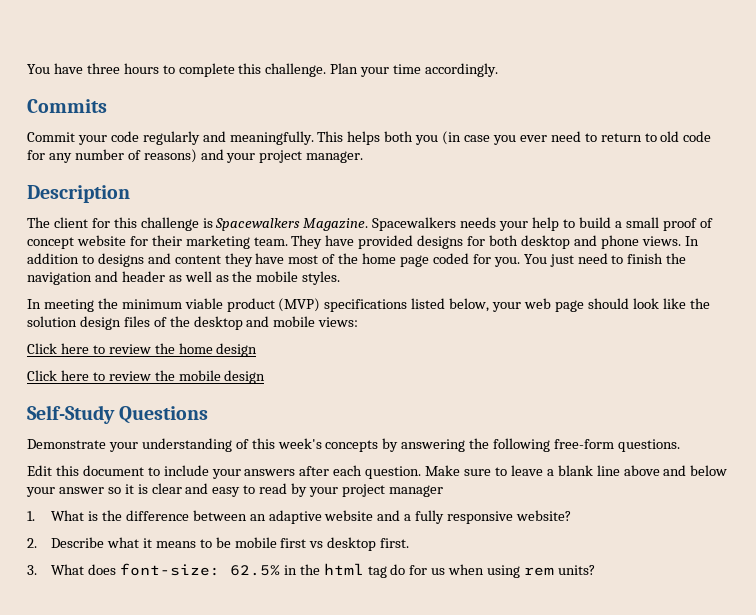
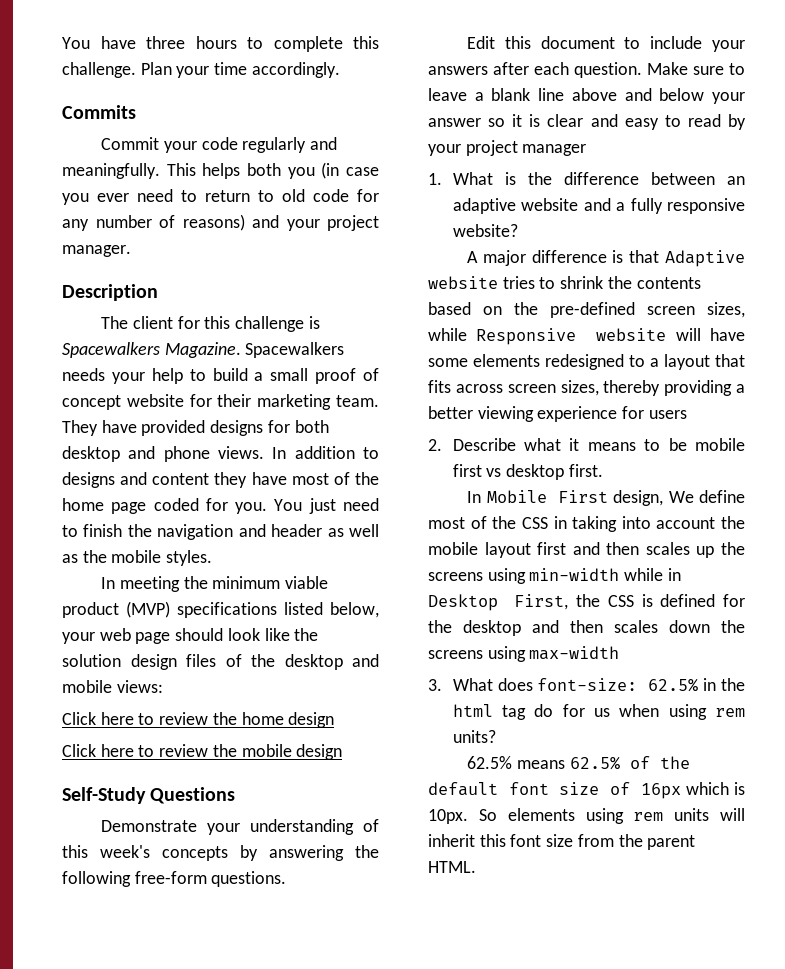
+ A major difference is that Adaptive website tries to shrink the contents based on the pre-defined screen sizes, while Responsive website will have some elements redesigned to a layout that fits across screen sizes, thereby providing a better viewing experience for users
+ In Mobile First design, We define most of the CSS in taking into account the mobile layout first and then scales up the screens using min-width while in Desktop First, the CSS is defined for the desktop and then scales down the screens using max-width
+ 62.5% means 62.5% of the default font size of 16px which is 10px. So elements using rem units will inherit this font size from the parent HTML.

